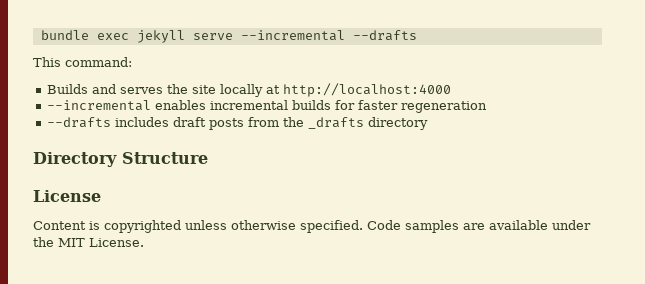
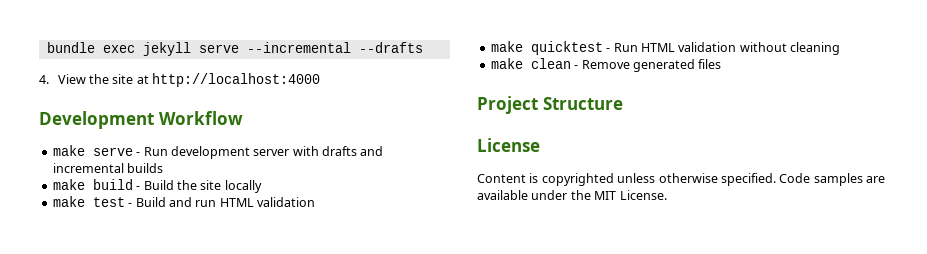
- This command:
- Builds and serves the site locally at http://localhost:4000
- --incremental enables incremental builds for faster regeneration
- --drafts includes draft posts from the _drafts directory
- Directory Structure
+ 4. View the site at http://localhost:4000
+ Development Workflow
+ make serve - Run development server with drafts and incremental builds
+ make build - Build the site locally
+ make test - Build and run HTML validation
+ make quicktest - Run HTML validation without cleaning
+ make clean - Remove generated files
+ Project Structure

